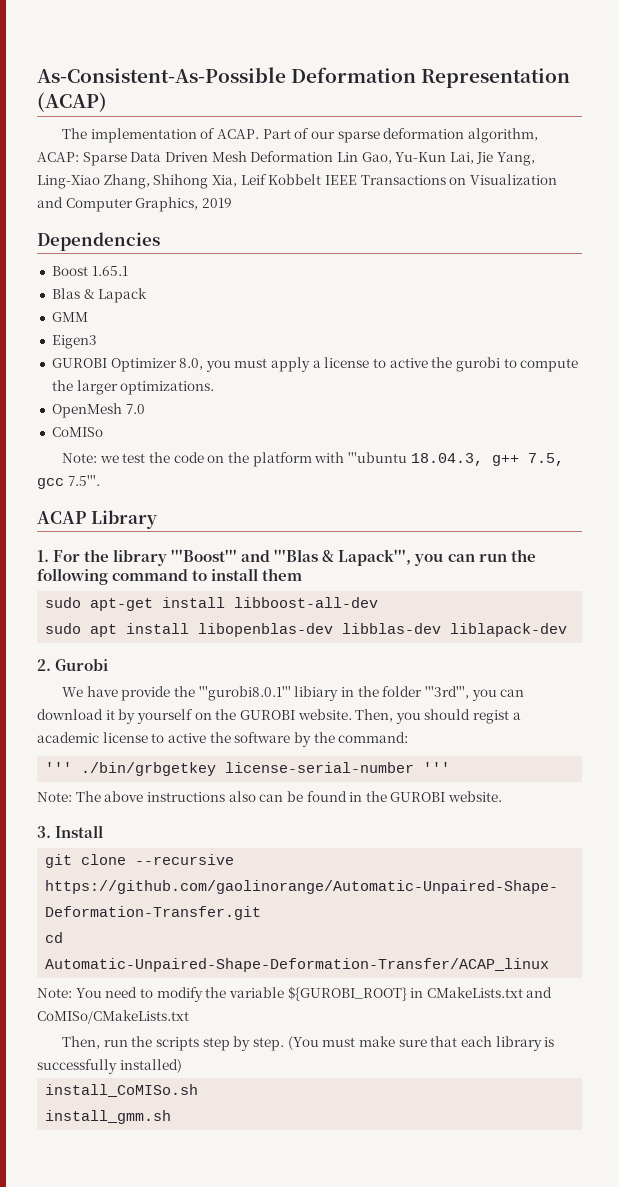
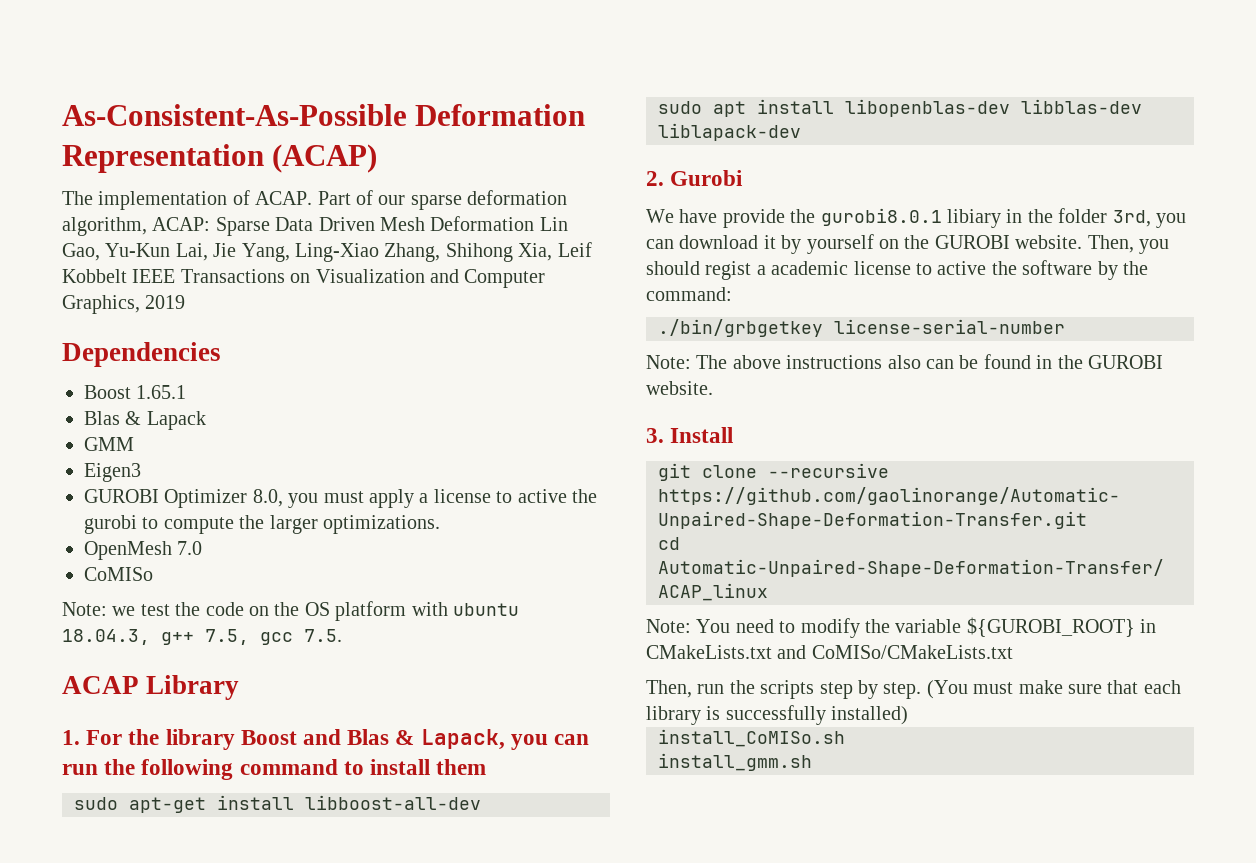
- Note: we test the code on the platform with '''ubuntu 18.04.3, g++ 7.5, gcc 7.5'''.
+ Note: we test the code on the OS platform with ubuntu 18.04.3, g++ 7.5, gcc 7.5.
- 1. For the library '''Boost''' and '''Blas & Lapack''', you can run the following command to install them
+ 1. For the library Boost and Blas & Lapack, you can run the following command to install them
- We have provide the '''gurobi8.0.1''' libiary in the folder '''3rd''', you can download it by yourself on the GUROBI website.
+ We have provide the gurobi8.0.1 libiary in the folder 3rd, you can download it by yourself on the GUROBI website.
- ''' ./bin/grbgetkey license-serial-number '''
+ ./bin/grbgetkey license-serial-number

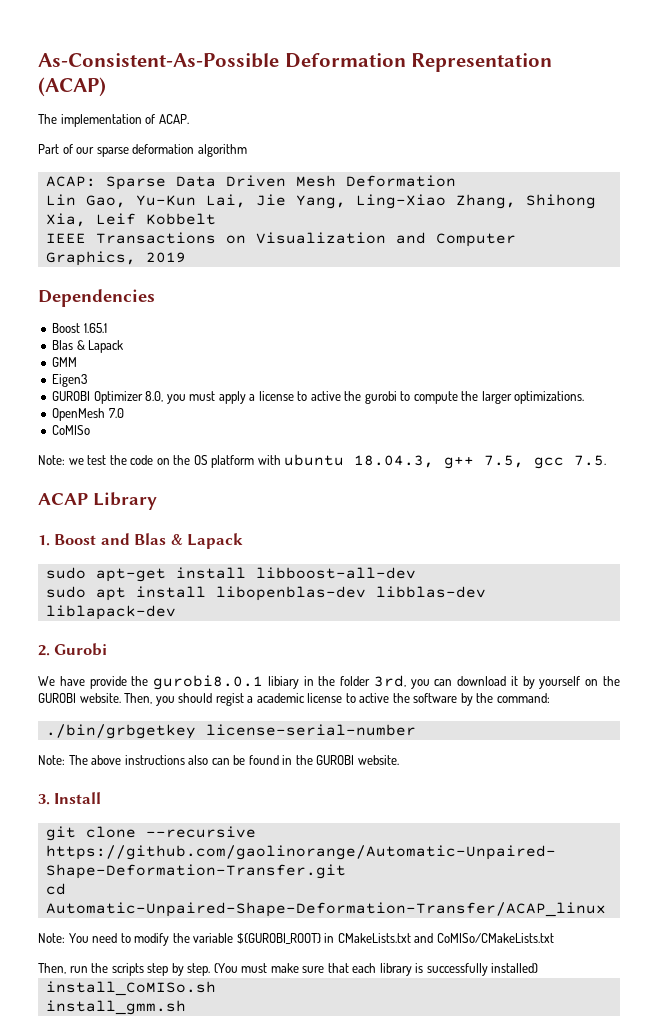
- The implementation of ACAP. Part of our sparse deformation algorithm, ACAP: Sparse Data Driven Mesh Deformation Lin Gao, Yu-Kun Lai, Jie Yang, Ling-Xiao Zhang, Shihong Xia, Leif Kobbelt IEEE Transactions on Visualization and Computer Graphics, 2019
+ The implementation of ACAP.
+ Part of our sparse deformation algorithm
+ ACAP: Sparse Data Driven Mesh Deformation
+ Lin Gao, Yu-Kun Lai, Jie Yang, Ling-Xiao Zhang, Shihong Xia, Leif Kobbelt
+ IEEE Transactions on Visualization and Computer Graphics, 2019
- 1. For the library Boost and Blas & Lapack, you can run the following command to install them
+ 1. Boost and Blas & Lapack

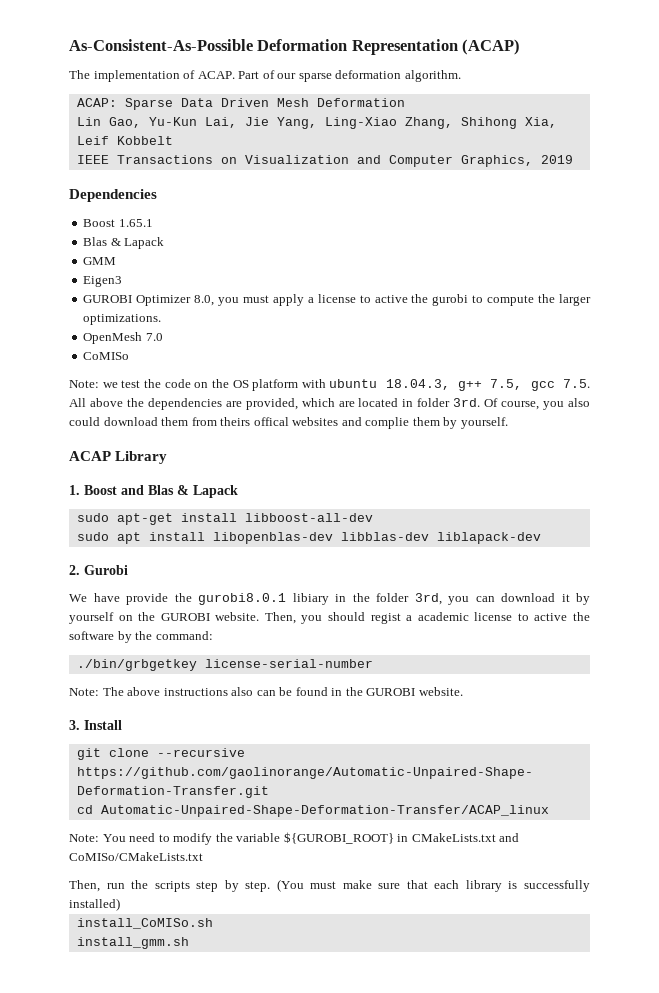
- The implementation of ACAP.
- Part of our sparse deformation algorithm
+ The implementation of ACAP. Part of our sparse deformation algorithm.
- Note: we test the code on the OS platform with ubuntu 18.04.3, g++ 7.5, gcc 7.5.
+ Note: we test the code on the OS platform with ubuntu 18.04.3, g++ 7.5, gcc 7.5. All above the dependencies are provided, which are located in folder 3rd. Of course, you also could download them from theirs offical websites and complie them by yourself.

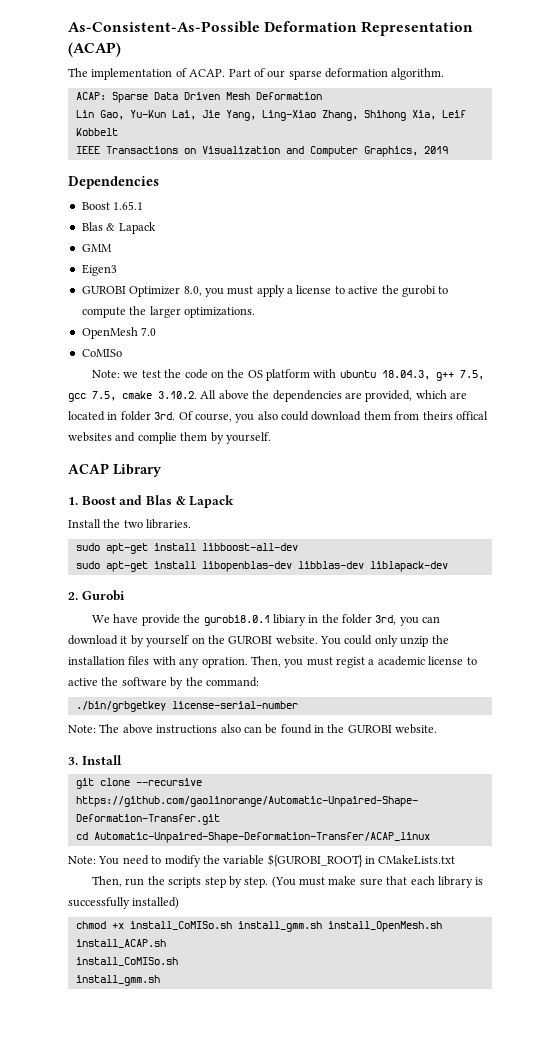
- Note: we test the code on the OS platform with ubuntu 18.04.3, g++ 7.5, gcc 7.5. All above the dependencies are provided, which are located in folder 3rd.
+ Note: we test the code on the OS platform with ubuntu 18.04.3, g++ 7.5, gcc 7.5, cmake 3.10.2. All above the dependencies are provided, which are located in folder 3rd.
+ Install the two libraries.
- sudo apt install libopenblas-dev libblas-dev liblapack-dev
+ sudo apt-get install libopenblas-dev libblas-dev liblapack-dev
+ You could only unzip the installation files with any opration.
- Then, you should regist a academic license to active the software by the command:
+ Then, you must regist a academic license to active the software by the command:
- Note: You need to modify the variable ${GUROBI_ROOT} in CMakeLists.txt and CoMISo/CMakeLists.txt
+ Note: You need to modify the variable ${GUROBI_ROOT} in CMakeLists.txt
+ chmod +x install_CoMISo.sh install_gmm.sh install_OpenMesh.sh install_ACAP.sh

